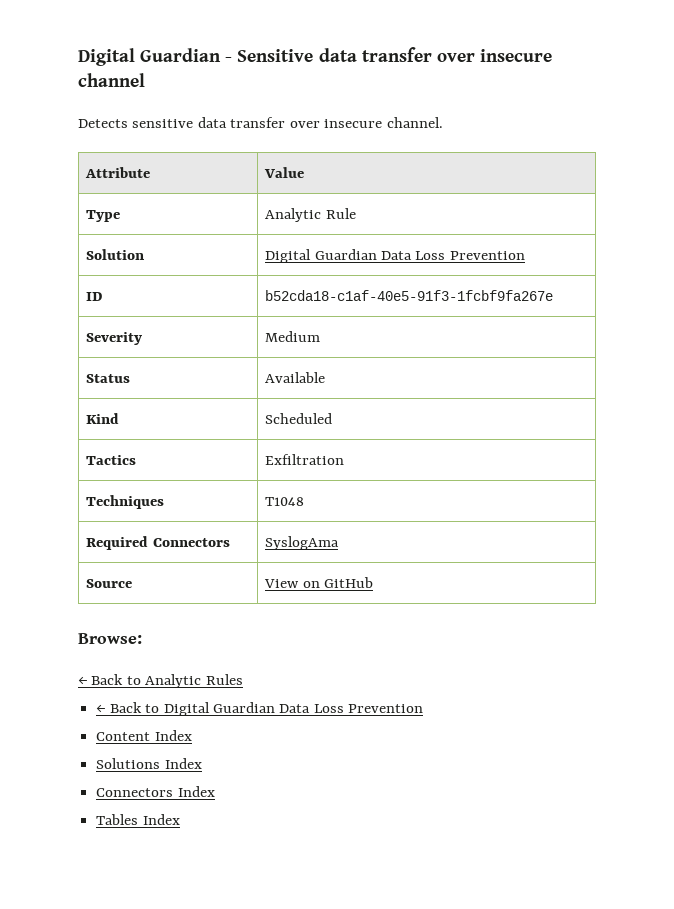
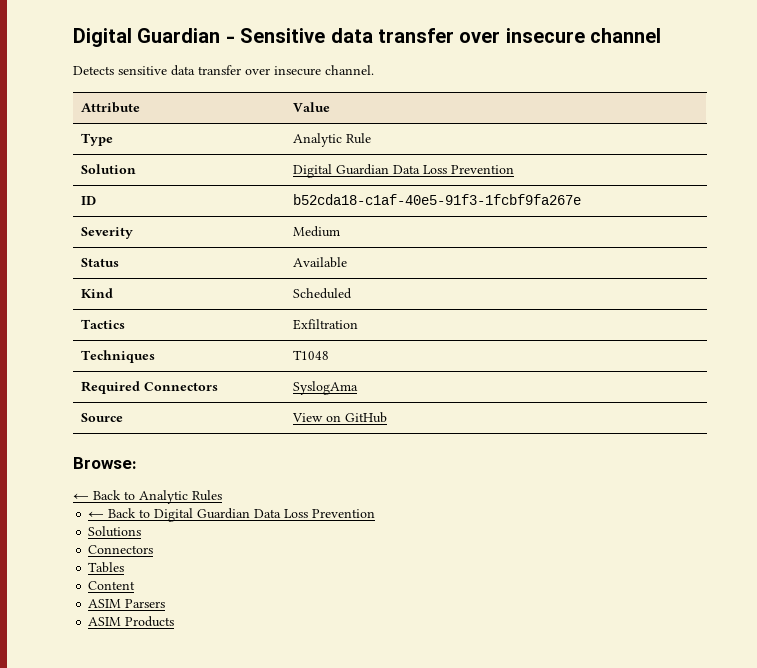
- Content Index
- Solutions Index
- Connectors Index
+ Solutions
+ Connectors
- Tables Index
+ Tables
+ Content
+ ASIM Parsers
+ ASIM Products

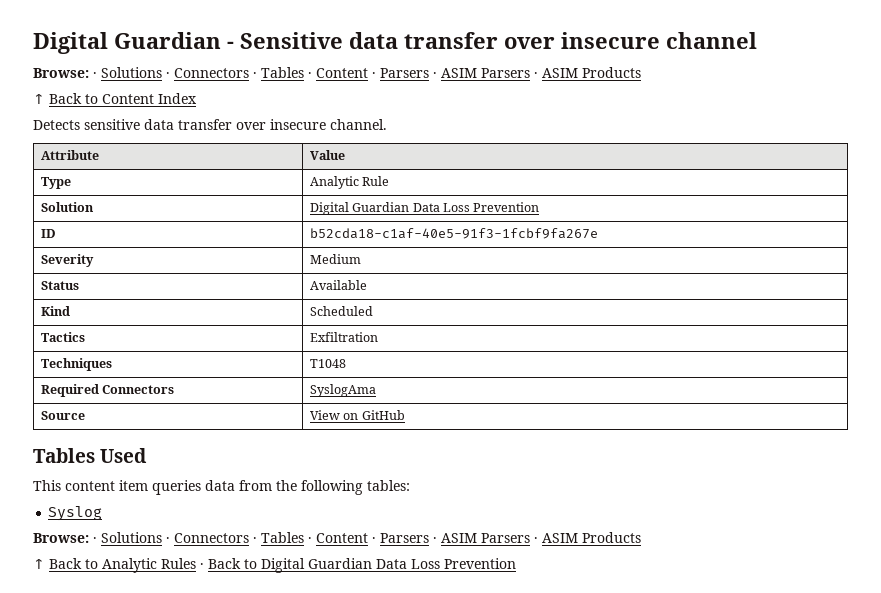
  Digital Guardian - Sensitive data transfer over insecure channel
+ Browse: · Solutions · Connectors · Tables · Content · Parsers · ASIM Parsers · ASIM Products
+ ↑ Back to Content Index
- Browse:
- ← Back to Analytic Rules
- ← Back to Digital Guardian Data Loss Prevention
+ Tables Used
+ This content item queries data from the following tables:
+ Syslog
+ Browse: · Solutions · Connectors · Tables · Content · Parsers · ASIM Parsers · ASIM Products
+ ↑ Back to Analytic Rules · Back to Digital Guardian Data Loss Prevention
- Solutions
- Connectors
- Tables
- Content
- ASIM Parsers
- ASIM Products

